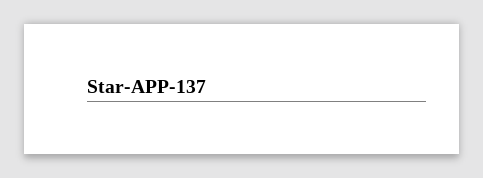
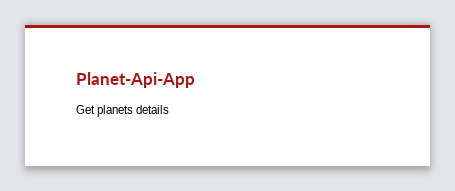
- Star-APP-137
+ Planet-Api-App
+ Get planets details

